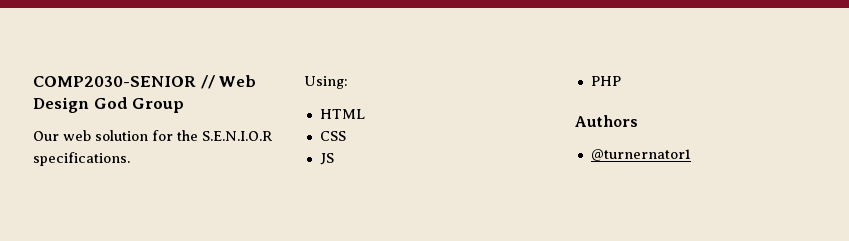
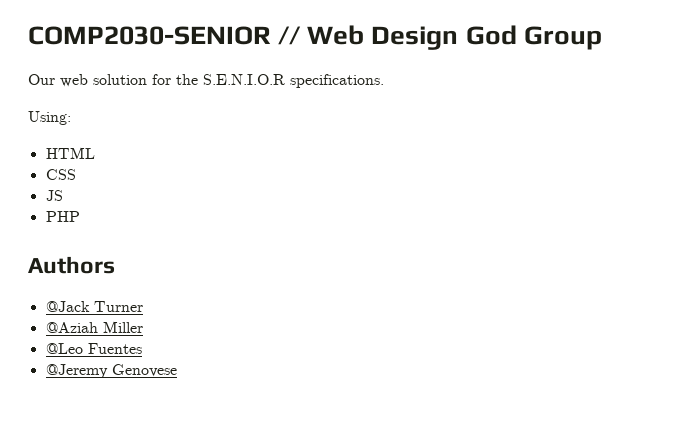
- @turnernator1
+ @Jack Turner
+ @Aziah Miller
+ @Leo Fuentes
+ @Jeremy Genovese

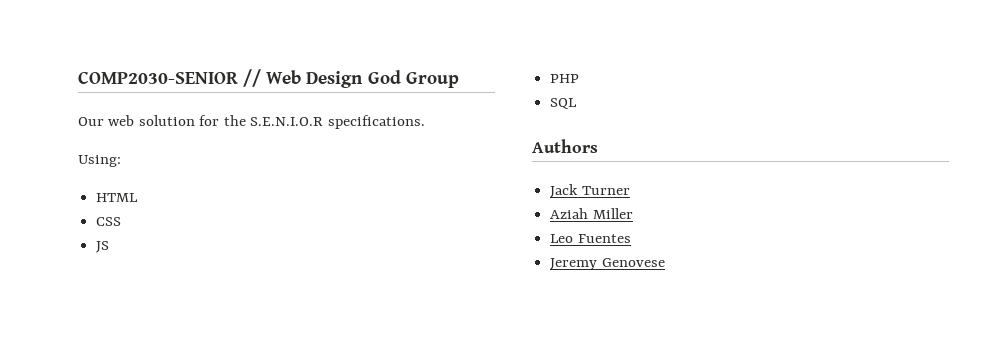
+ SQL
- @Jack Turner
+ Jack Turner
- @Aziah Miller
+ Aziah Miller
- @Leo Fuentes
+ Leo Fuentes
- @Jeremy Genovese
+ Jeremy Genovese

